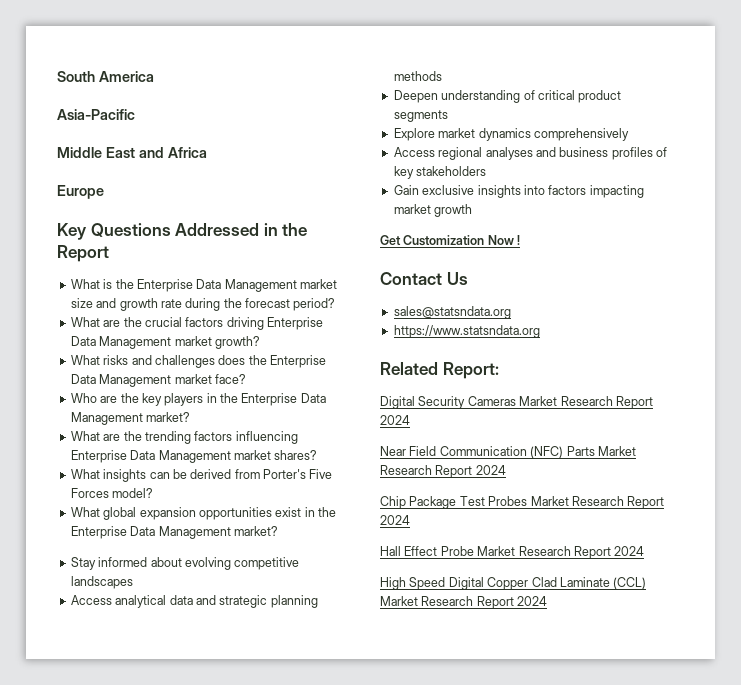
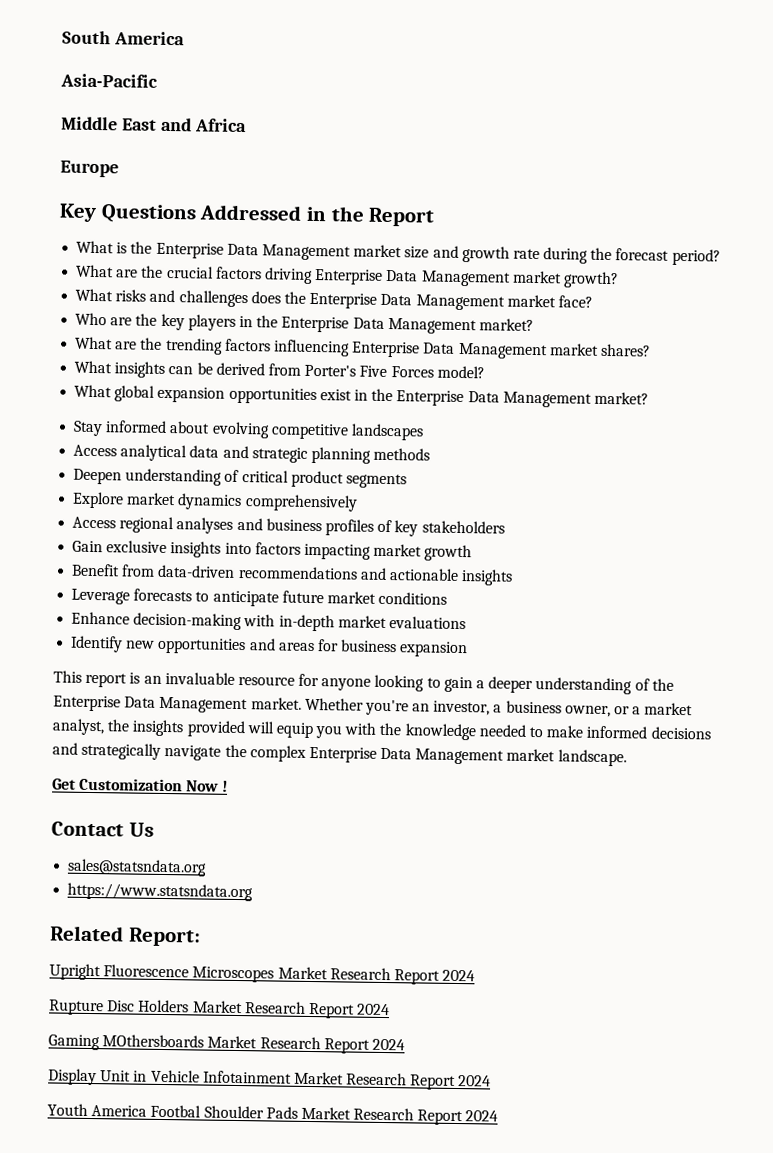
+ Benefit from data-driven recommendations and actionable insights
+ Leverage forecasts to anticipate future market conditions
+ Enhance decision-making with in-depth market evaluations
+ Identify new opportunities and areas for business expansion
+ This report is an invaluable resource for anyone looking to gain a deeper understanding of the Enterprise Data Management market. Whether you're an investor, a business owner, or a market analyst, the insights provided will equip you with the knowledge needed to make informed decisions and strategically navigate the complex Enterprise Data Management market landscape.
- Digital Security Cameras Market Research Report 2024
- Near Field Communication (NFC) Parts Market Research Report 2024
- Chip Package Test Probes Market Research Report 2024
- Hall Effect Probe Market Research Report 2024
- High Speed Digital Copper Clad Laminate (CCL) Market Research Report 2024
+ Upright Fluorescence Microscopes Market Research Report 2024
+ Rupture Disc Holders Market Research Report 2024
+ Gaming MOthersboards Market Research Report 2024
+ Display Unit in Vehicle Infotainment Market Research Report 2024
+ Youth America Footbal Shoulder Pads Market Research Report 2024

